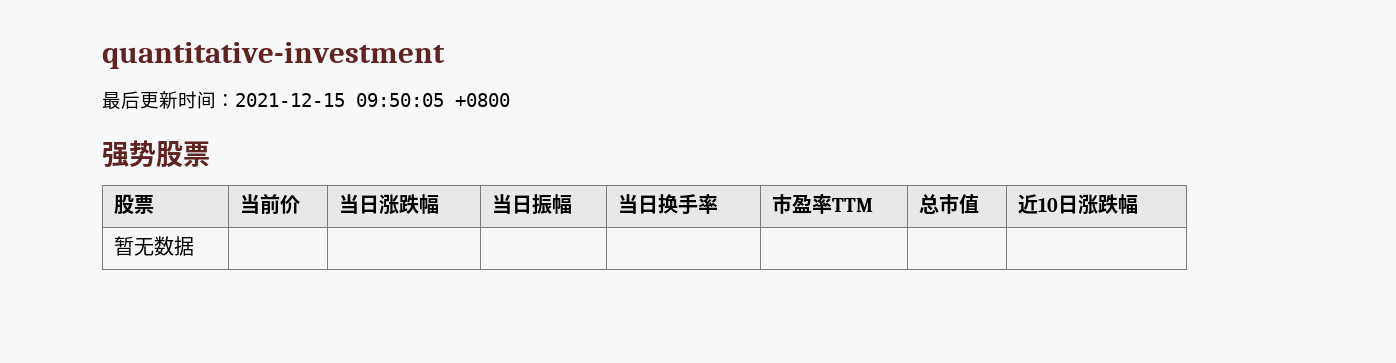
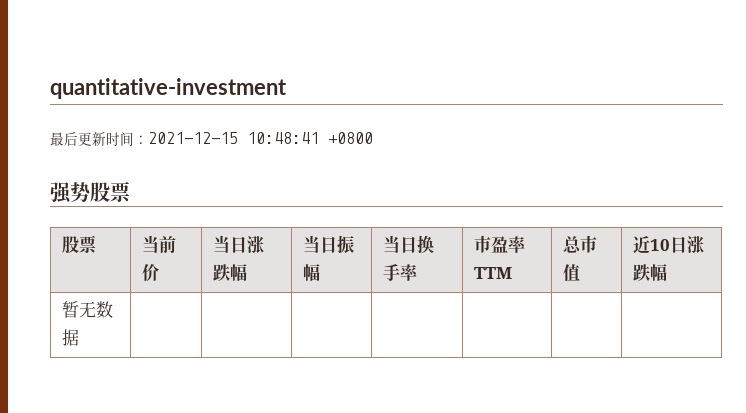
- 最后更新时间：2021-12-15 09:50:05 +0800
+ 最后更新时间：2021-12-15 10:48:41 +0800

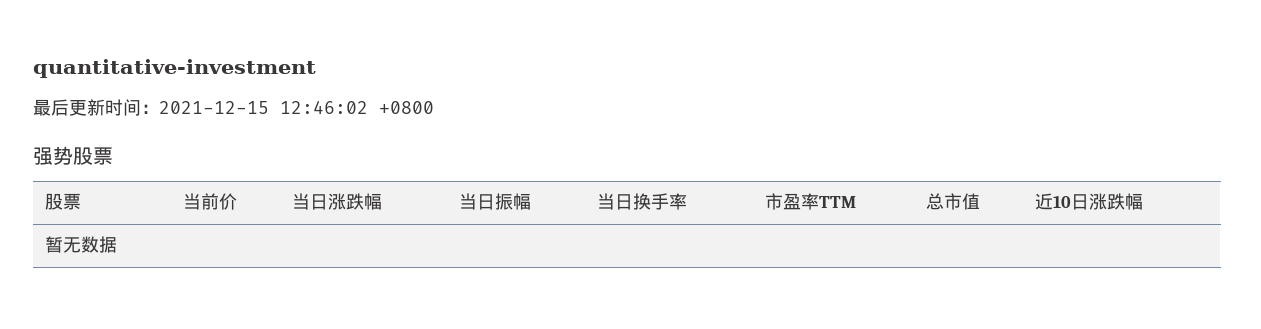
- 最后更新时间：2021-12-15 10:48:41 +0800
+ 最后更新时间：2021-12-15 12:46:02 +0800

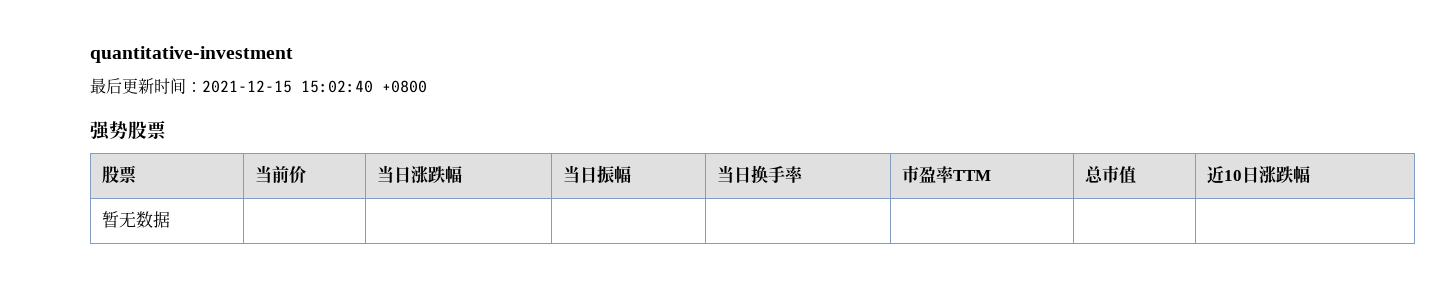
- 最后更新时间：2021-12-15 12:46:02 +0800
+ 最后更新时间：2021-12-15 15:02:40 +0800

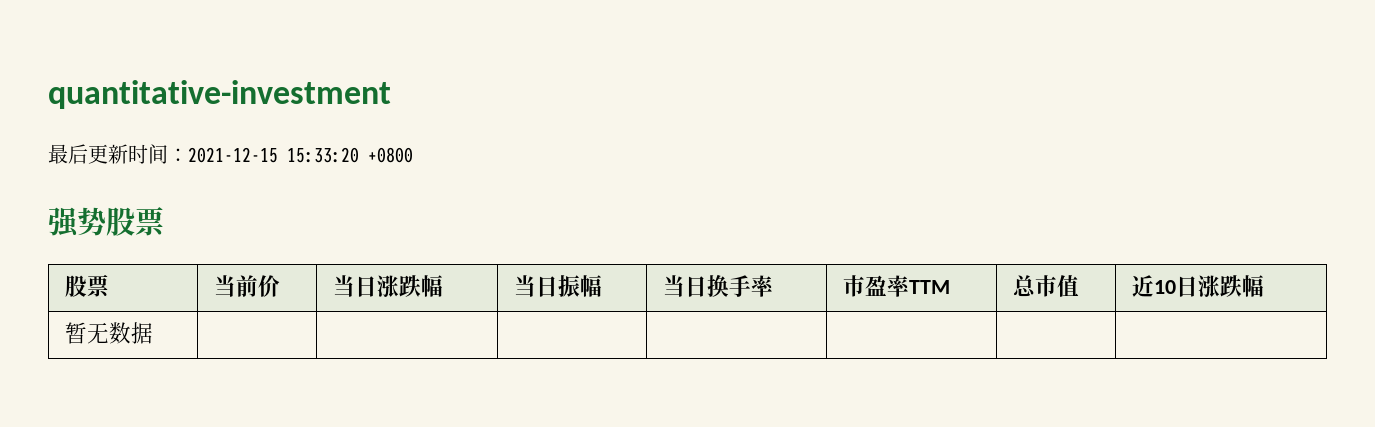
- 最后更新时间：2021-12-15 15:02:40 +0800
+ 最后更新时间：2021-12-15 15:33:20 +0800

